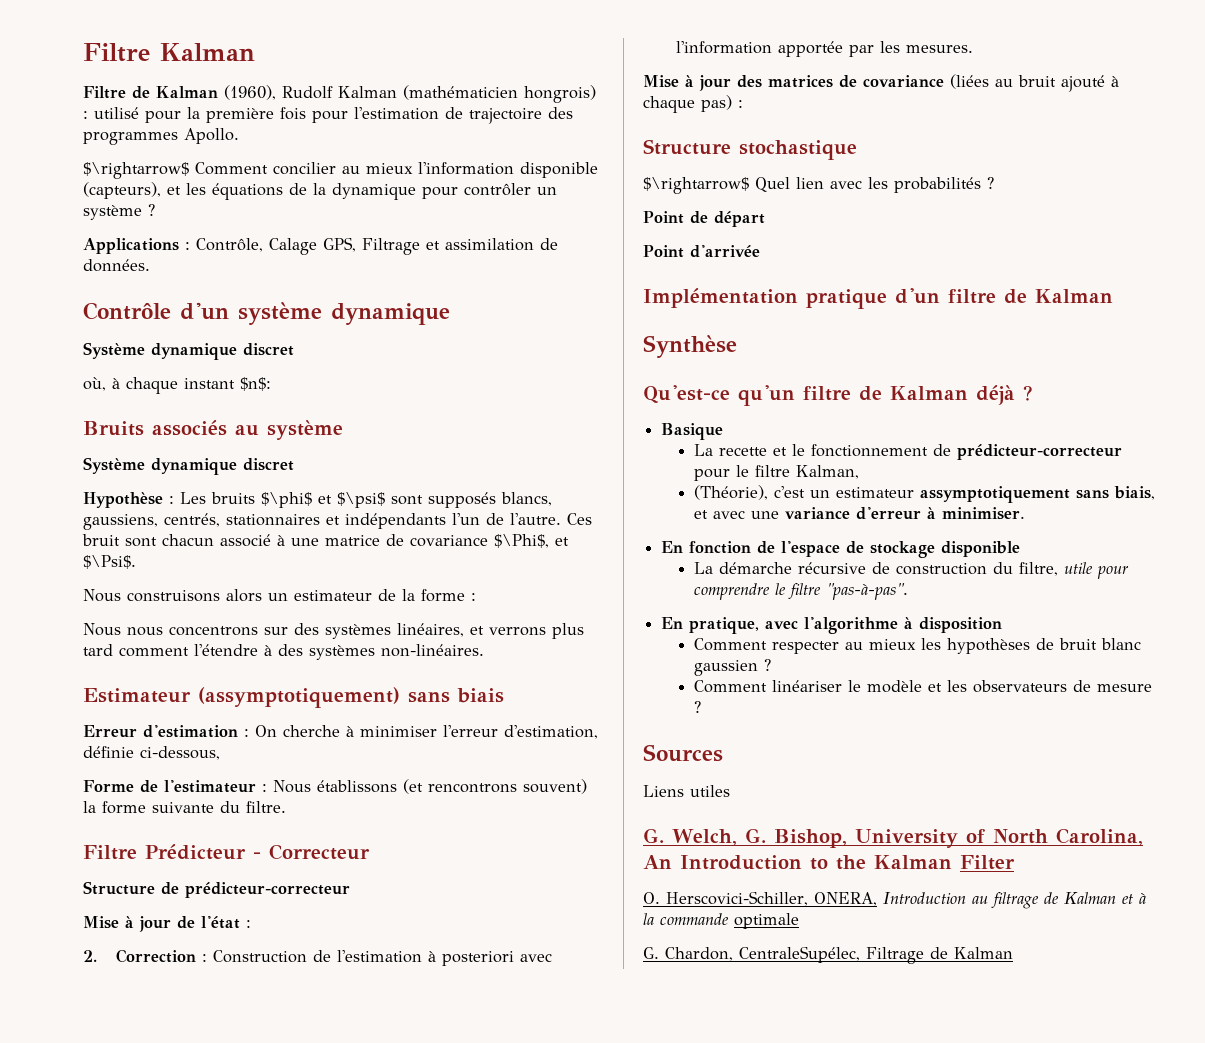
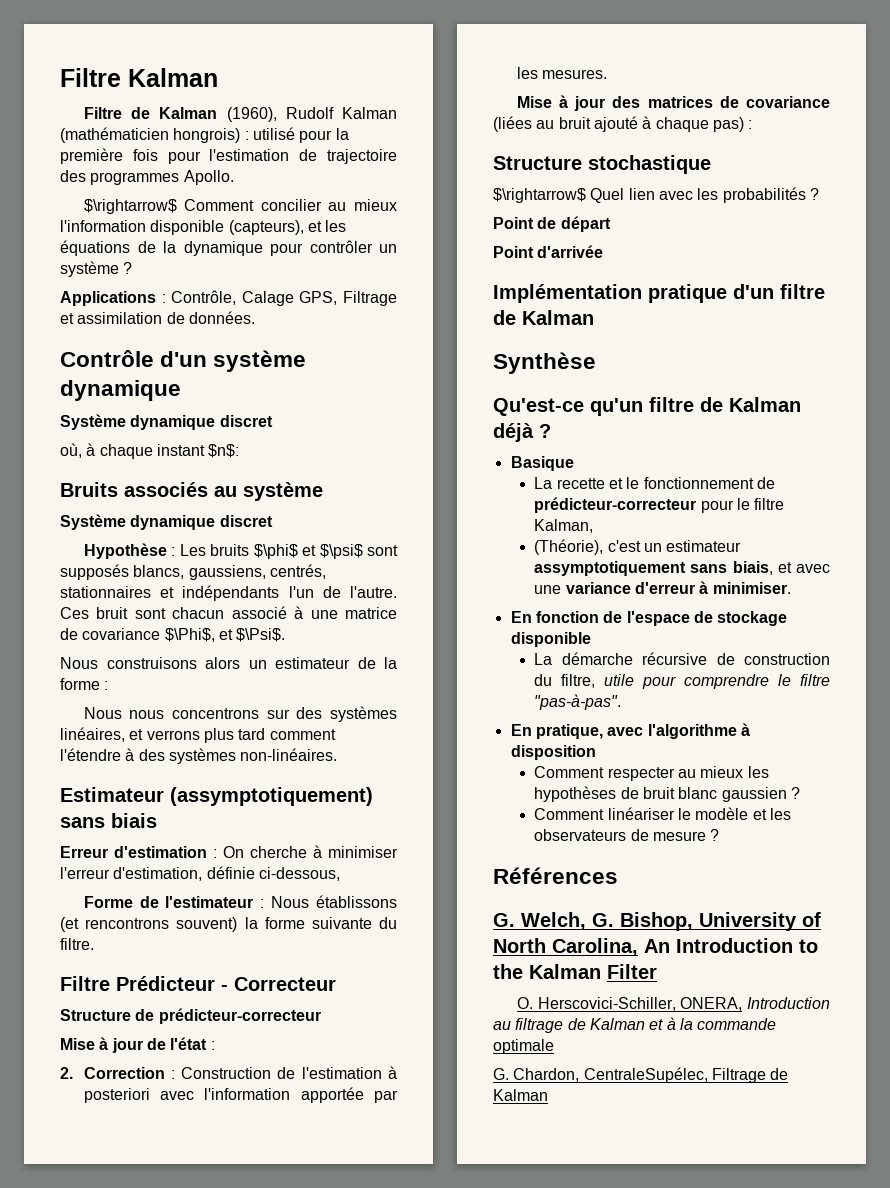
- Sources
- Liens utiles
+ Références

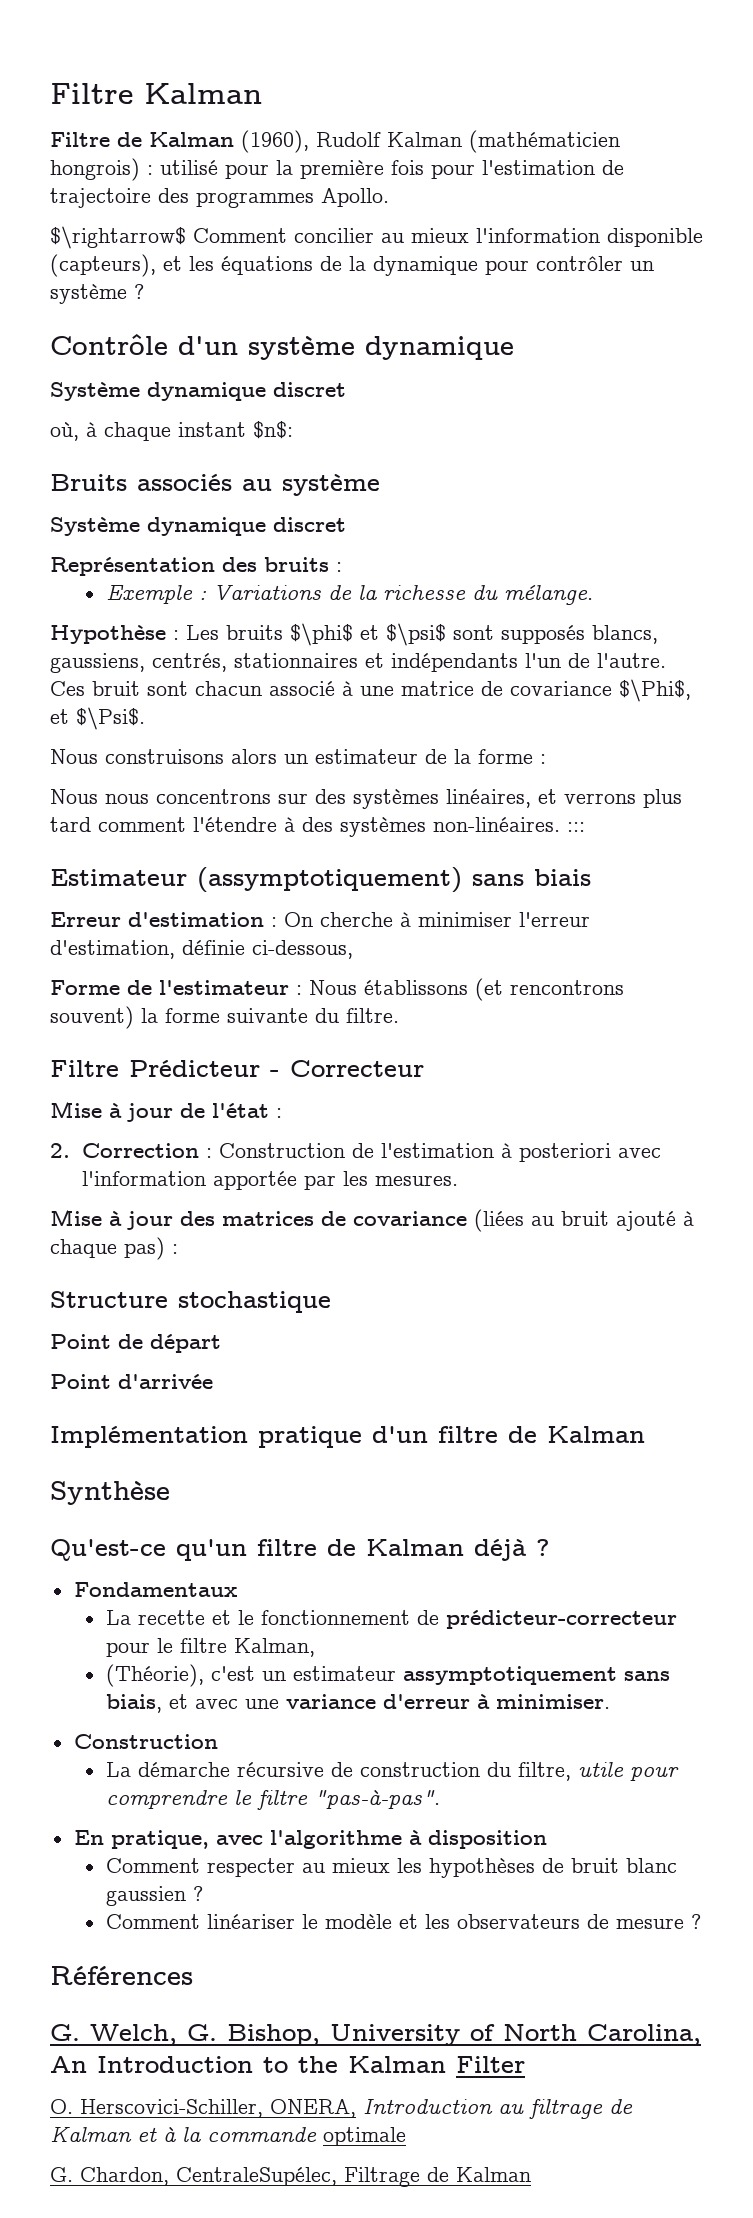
- Applications : Contrôle, Calage GPS, Filtrage et assimilation de données.
+ Représentation des bruits :
+ Exemple : Variations de la richesse du mélange.
- Nous nous concentrons sur des systèmes linéaires, et verrons plus tard comment l'étendre à des systèmes non-linéaires.
+ Nous nous concentrons sur des systèmes linéaires, et verrons plus tard comment l'étendre à des systèmes non-linéaires. :::
- Structure de prédicteur-correcteur
- $\rightarrow$ Quel lien avec les probabilités ?
- Basique
+ Fondamentaux
  (Théorie), c'est un estimateur assymptotiquement sans biais, et avec une variance d'erreur à minimiser.
- En fonction de l'espace de stockage disponible
+ Construction

